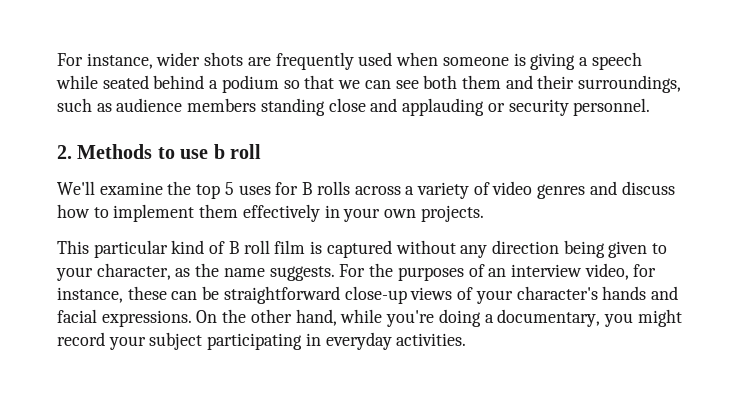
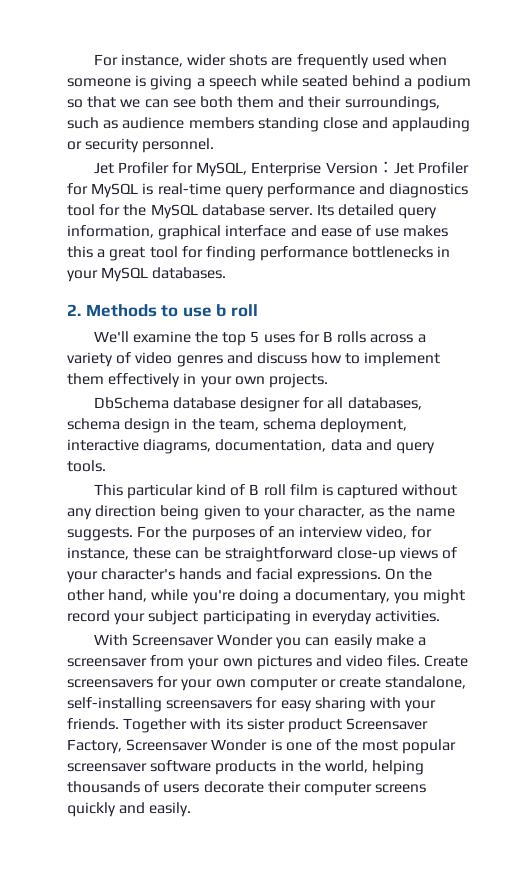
+ Jet Profiler for MySQL, Enterprise Version：Jet Profiler for MySQL is real-time query performance and diagnostics tool for the MySQL database server. Its detailed query information, graphical interface and ease of use makes this a great tool for finding performance bottlenecks in your MySQL databases.
+ DbSchema database designer for all databases, schema design in the team, schema deployment, interactive diagrams, documentation, data and query tools.
+ With Screensaver Wonder you can easily make a screensaver from your own pictures and video files. Create screensavers for your own computer or create standalone, self-installing screensavers for easy sharing with your friends. Together with its sister product Screensaver Factory, Screensaver Wonder is one of the most popular screensaver software products in the world, helping thousands of users decorate their computer screens quickly and easily.

